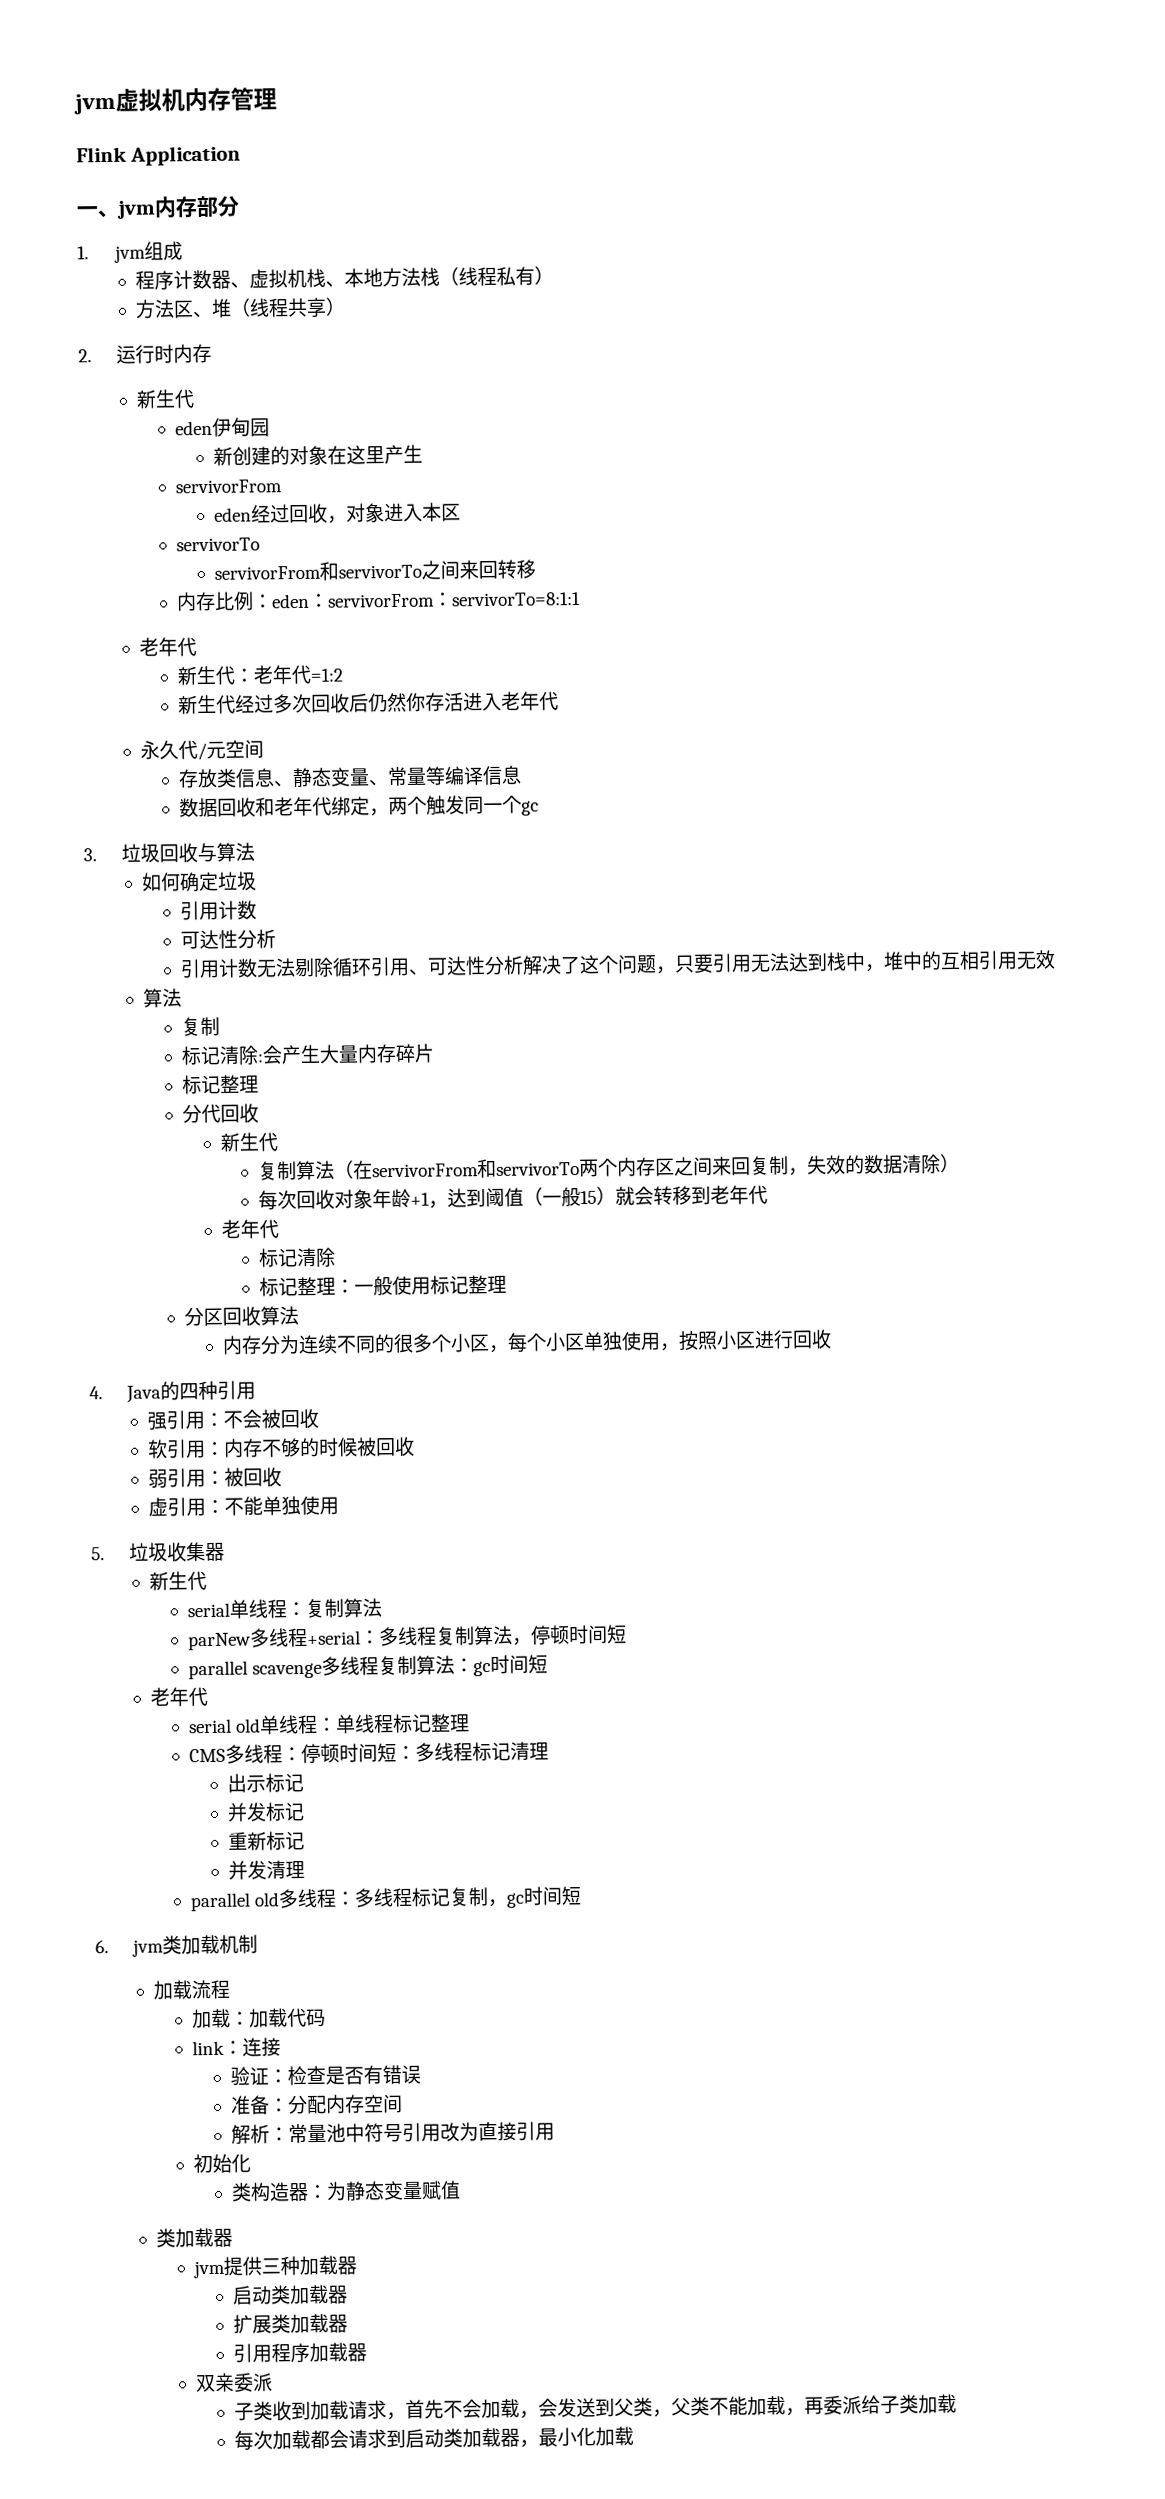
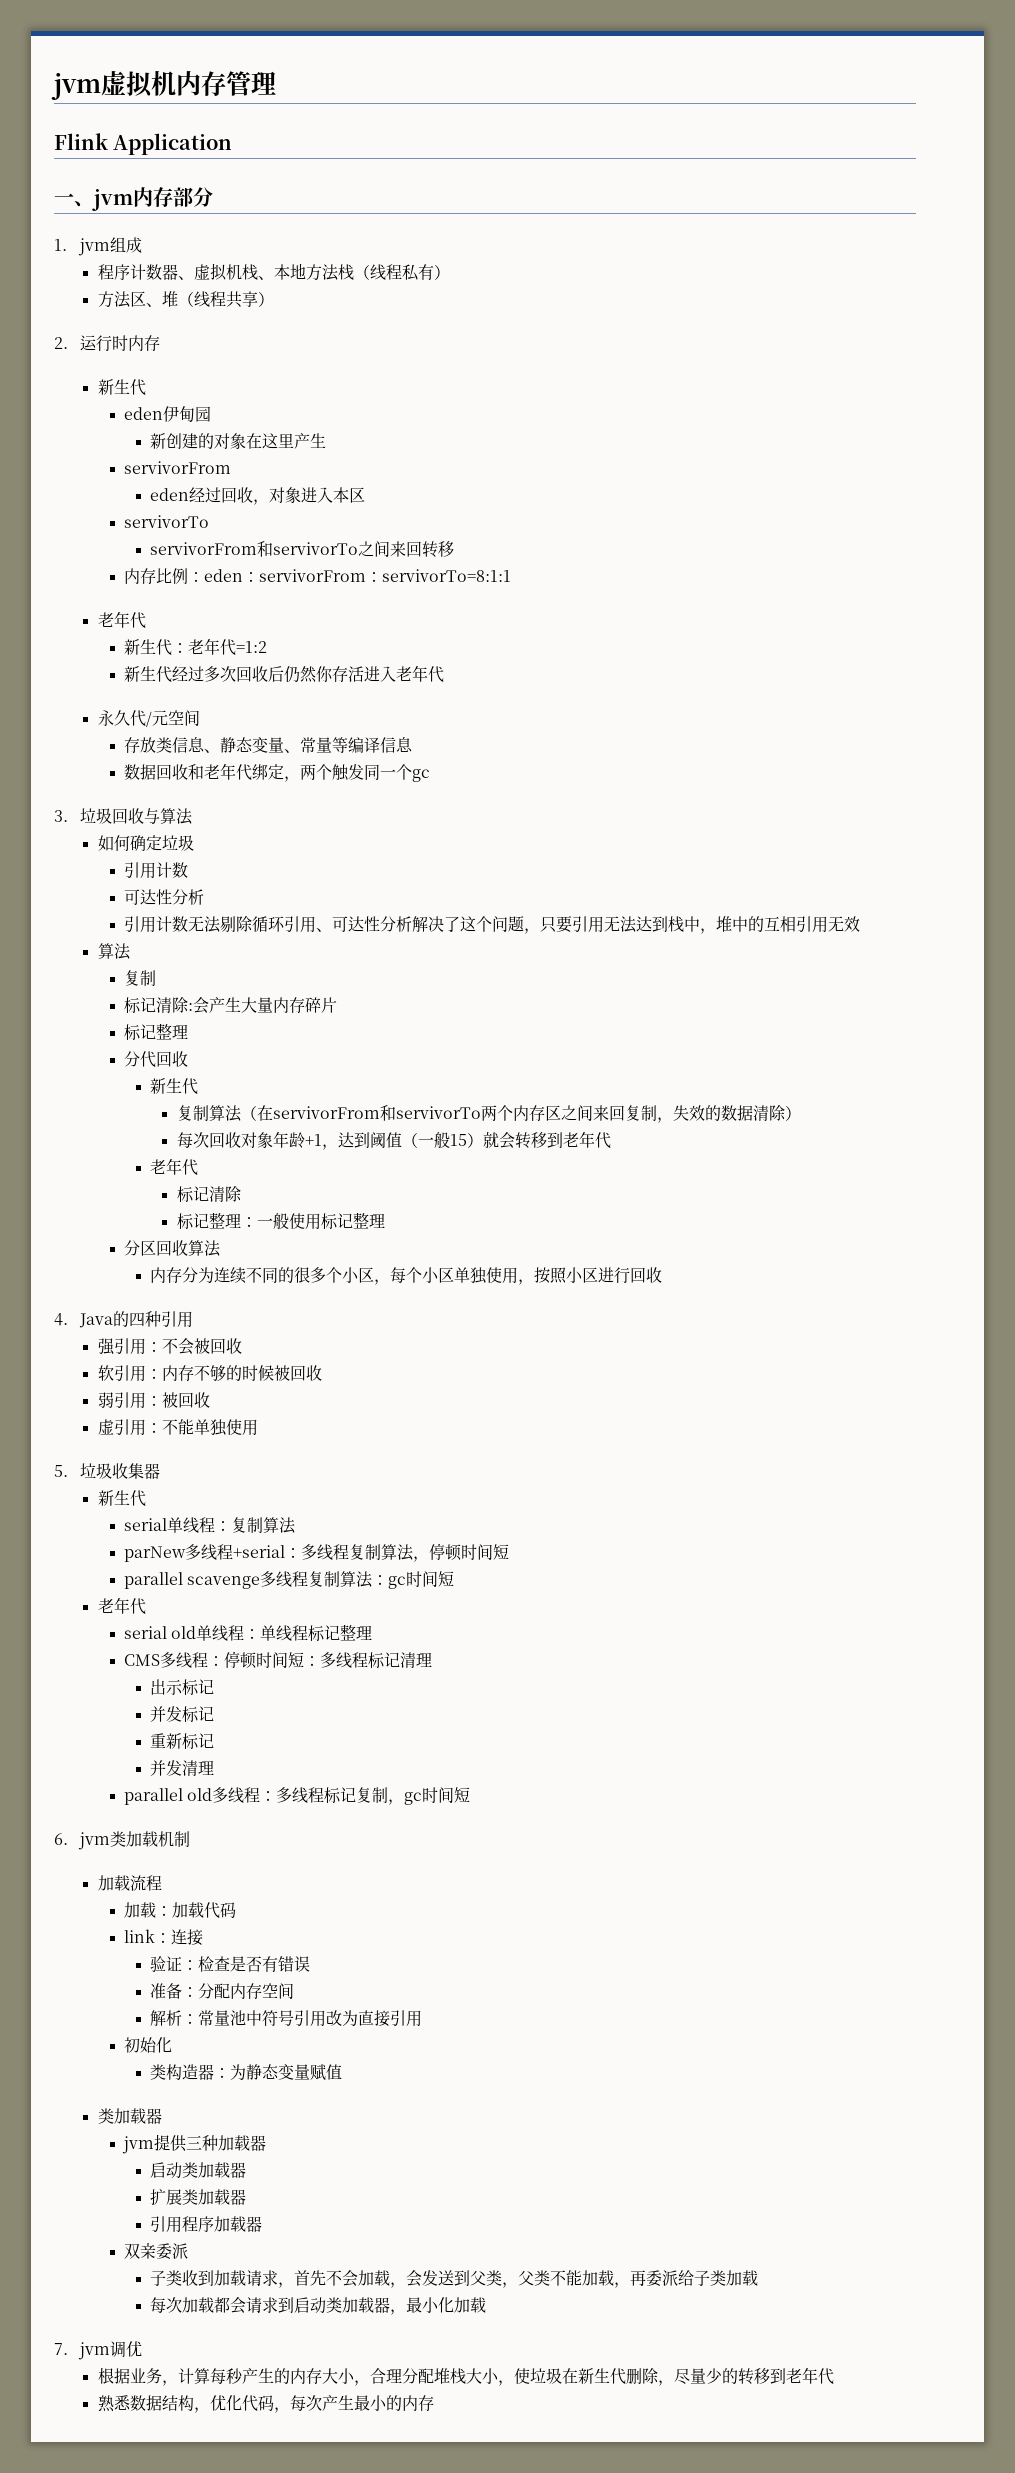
+ 7. jvm调优
+ 根据业务，计算每秒产生的内存大小，合理分配堆栈大小，使垃圾在新生代删除，尽量少的转移到老年代
+ 熟悉数据结构，优化代码，每次产生最小的内存

